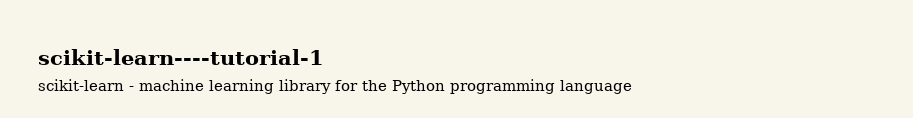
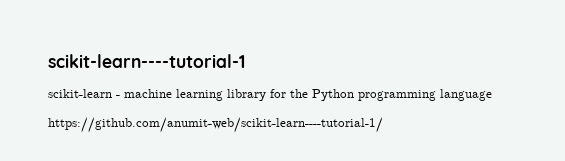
+ https://github.com/anumit-web/scikit-learn----tutorial-1/

